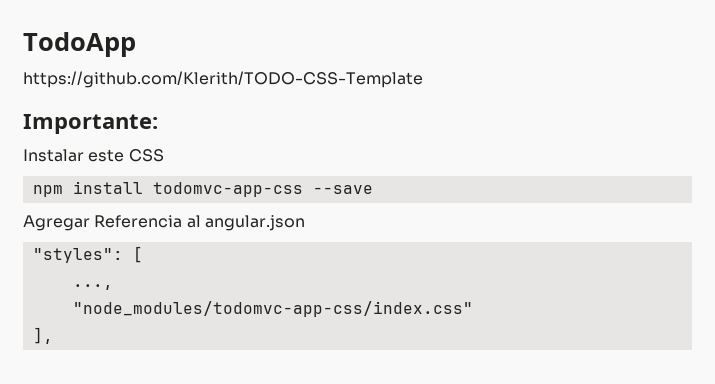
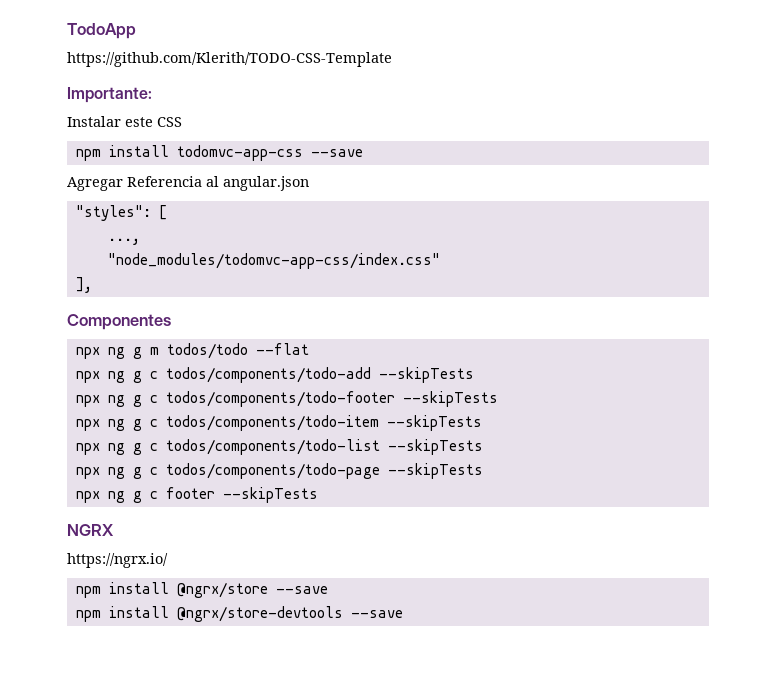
+ Componentes
+ npx ng g m todos/todo --flat
+ npx ng g c todos/components/todo-add --skipTests
+ npx ng g c todos/components/todo-footer --skipTests
+ npx ng g c todos/components/todo-item --skipTests
+ npx ng g c todos/components/todo-list --skipTests
+ npx ng g c todos/components/todo-page --skipTests
+ npx ng g c footer --skipTests
+ NGRX
+ https://ngrx.io/
+ npm install @ngrx/store --save
+ npm install @ngrx/store-devtools --save

